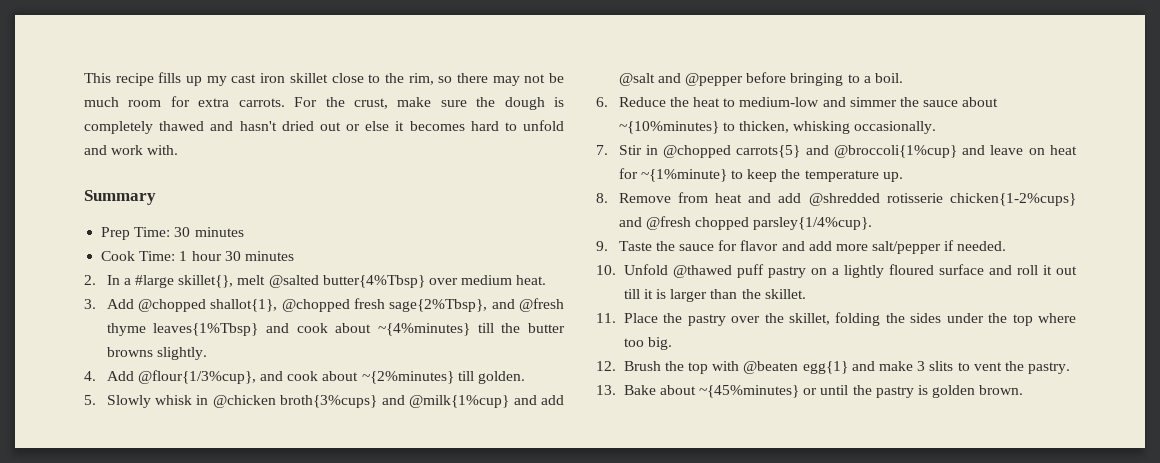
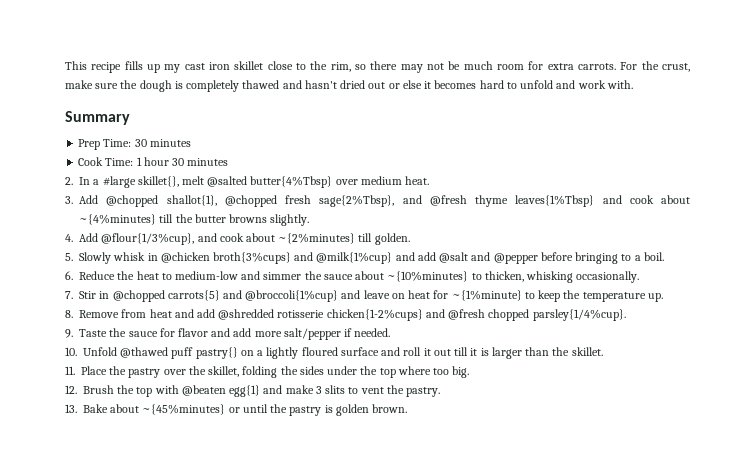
- 10. Unfold @thawed puff pastry on a lightly floured surface and roll it out till it is larger than the skillet.
+ 10. Unfold @thawed puff pastry{} on a lightly floured surface and roll it out till it is larger than the skillet.

